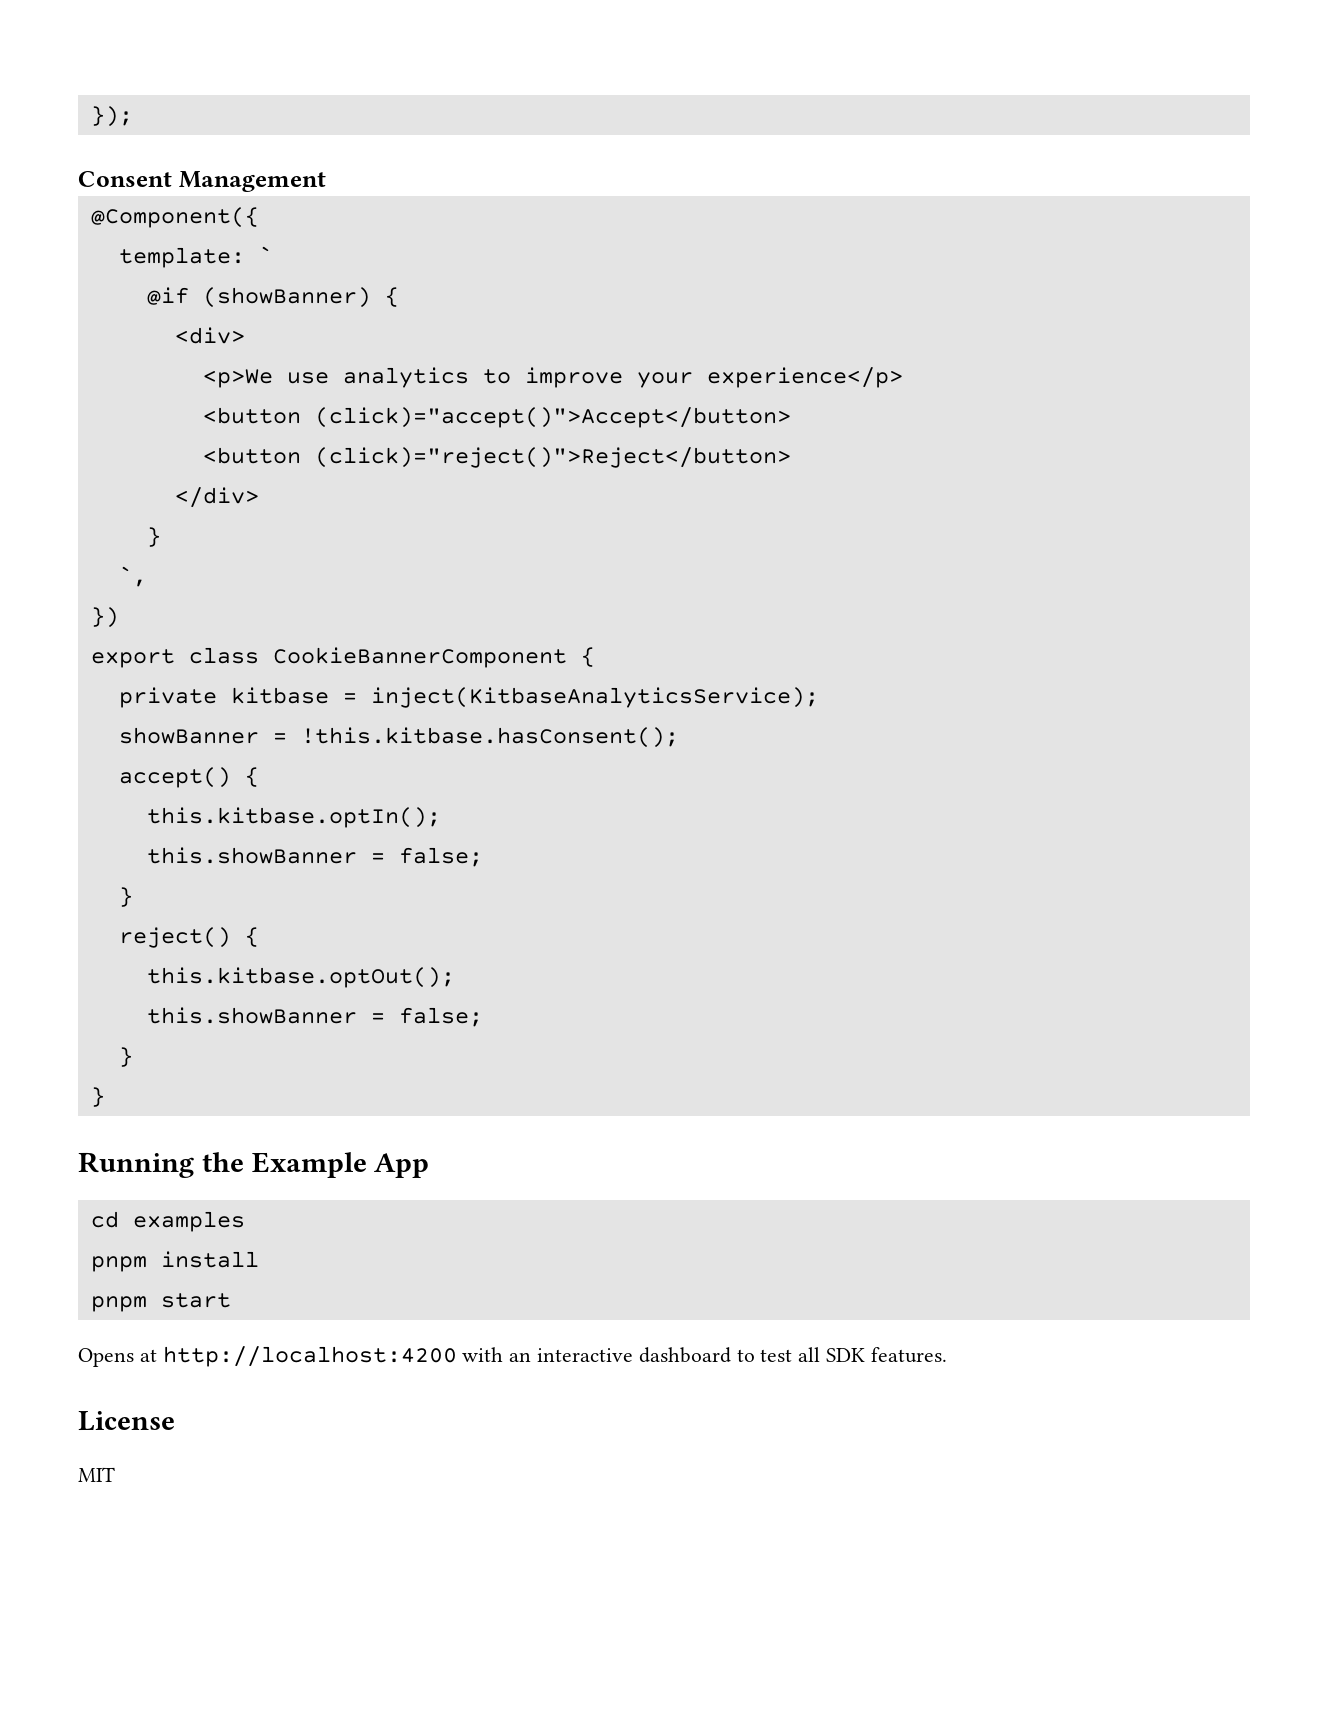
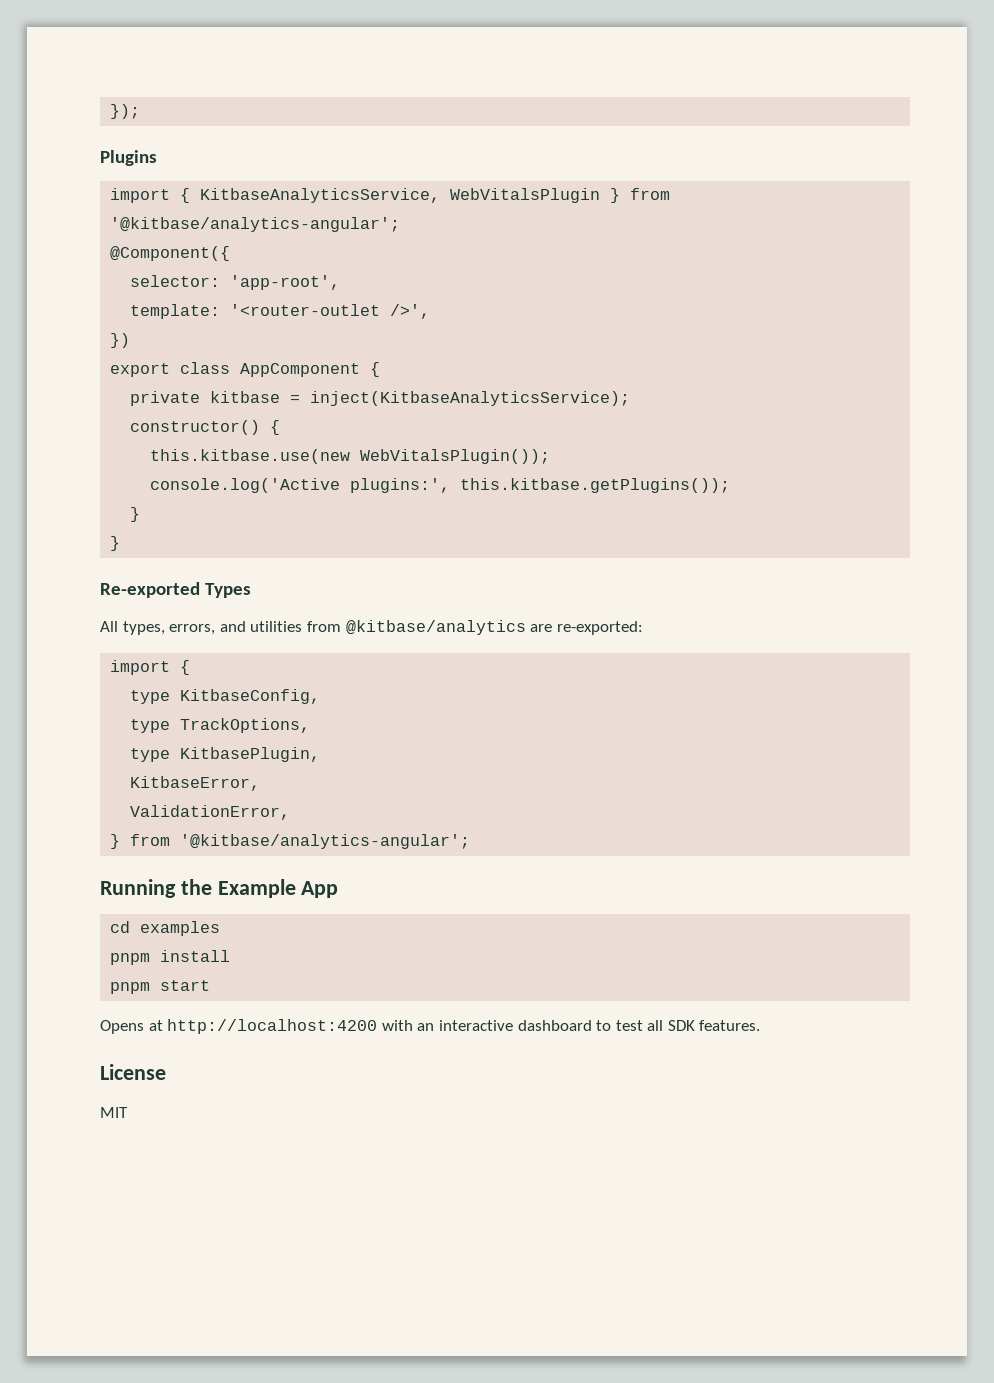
- Consent Management
+ Plugins
+ import { KitbaseAnalyticsService, WebVitalsPlugin } from '@kitbase/analytics-angular';
+ selector: 'app-root',
- template: `
- @if (showBanner) {
- <div>
- <p>We use analytics to improve your experience</p>
- <button (click)="accept()">Accept</button>
- <button (click)="reject()">Reject</button>
- </div>
- }
- `,
+ template: '<router-outlet />',
- export class CookieBannerComponent {
+ export class AppComponent {
- showBanner = !this.kitbase.hasConsent();
- accept() {
- this.kitbase.optIn();
- this.showBanner = false;
- }
- reject() {
- this.kitbase.optOut();
- this.showBanner = false;
+ constructor() {
+ this.kitbase.use(new WebVitalsPlugin());
+ console.log('Active plugins:', this.kitbase.getPlugins());
  }
  }
+ Re-exported Types
+ All types, errors, and utilities from @kitbase/analytics are re-exported:
+ import {
+ type KitbaseConfig,
+ type TrackOptions,
+ type KitbasePlugin,
+ KitbaseError,
+ ValidationError,
+ } from '@kitbase/analytics-angular';

